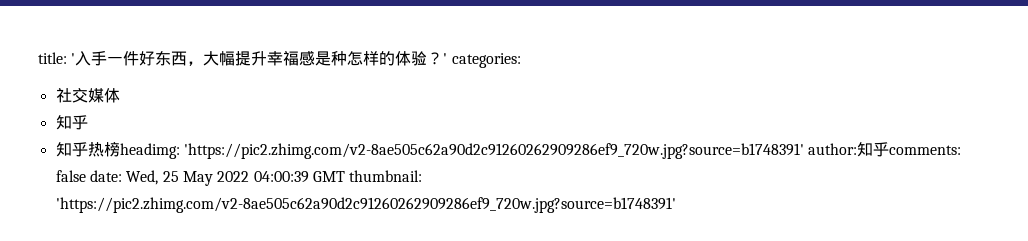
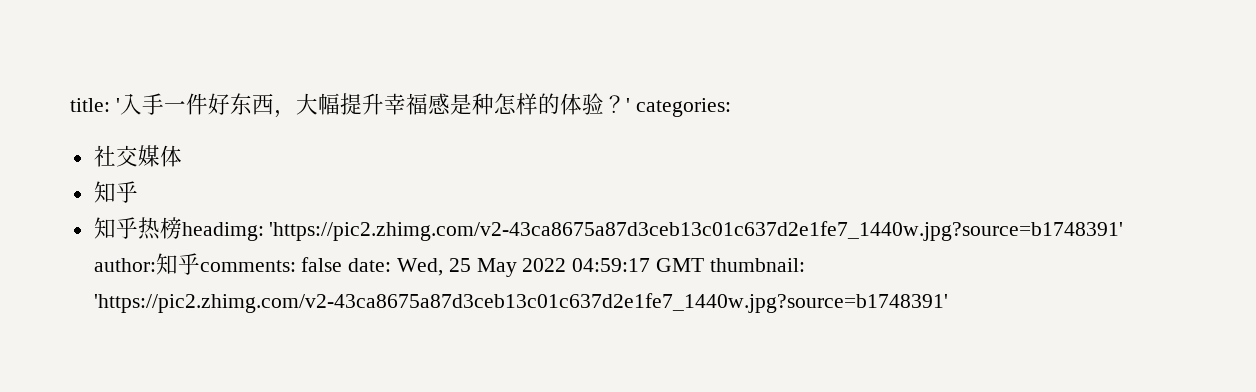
- 知乎热榜headimg: 'https://pic2.zhimg.com/v2-8ae505c62a90d2c91260262909286ef9_720w.jpg?source=b1748391' author:知乎comments: false date: Wed, 25 May 2022 04:00:39 GMT thumbnail: 'https://pic2.zhimg.com/v2-8ae505c62a90d2c91260262909286ef9_720w.jpg?source=b1748391'
+ 知乎热榜headimg: 'https://pic2.zhimg.com/v2-43ca8675a87d3ceb13c01c637d2e1fe7_1440w.jpg?source=b1748391' author:知乎comments: false date: Wed, 25 May 2022 04:59:17 GMT thumbnail: 'https://pic2.zhimg.com/v2-43ca8675a87d3ceb13c01c637d2e1fe7_1440w.jpg?source=b1748391'

